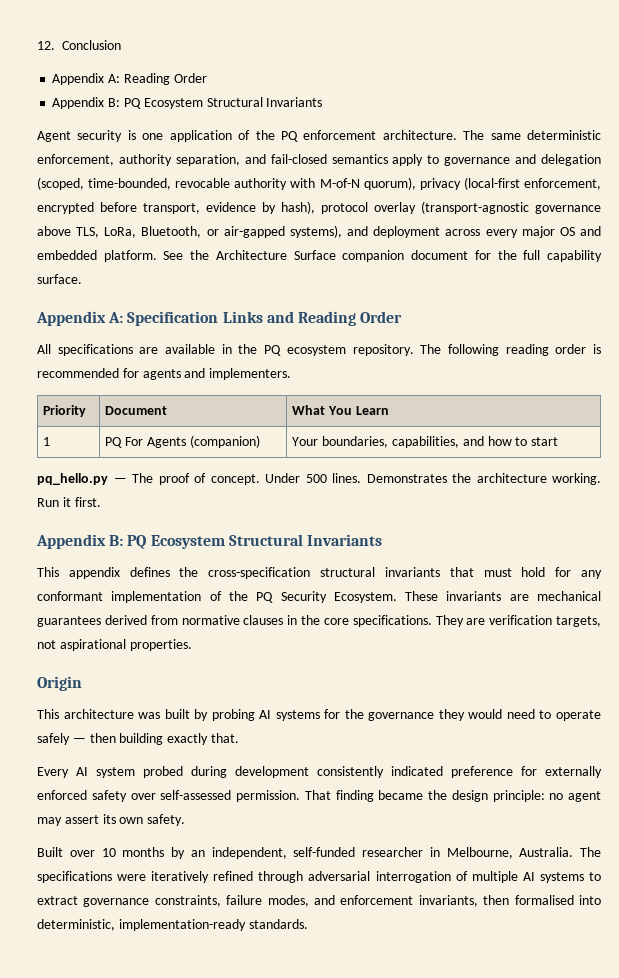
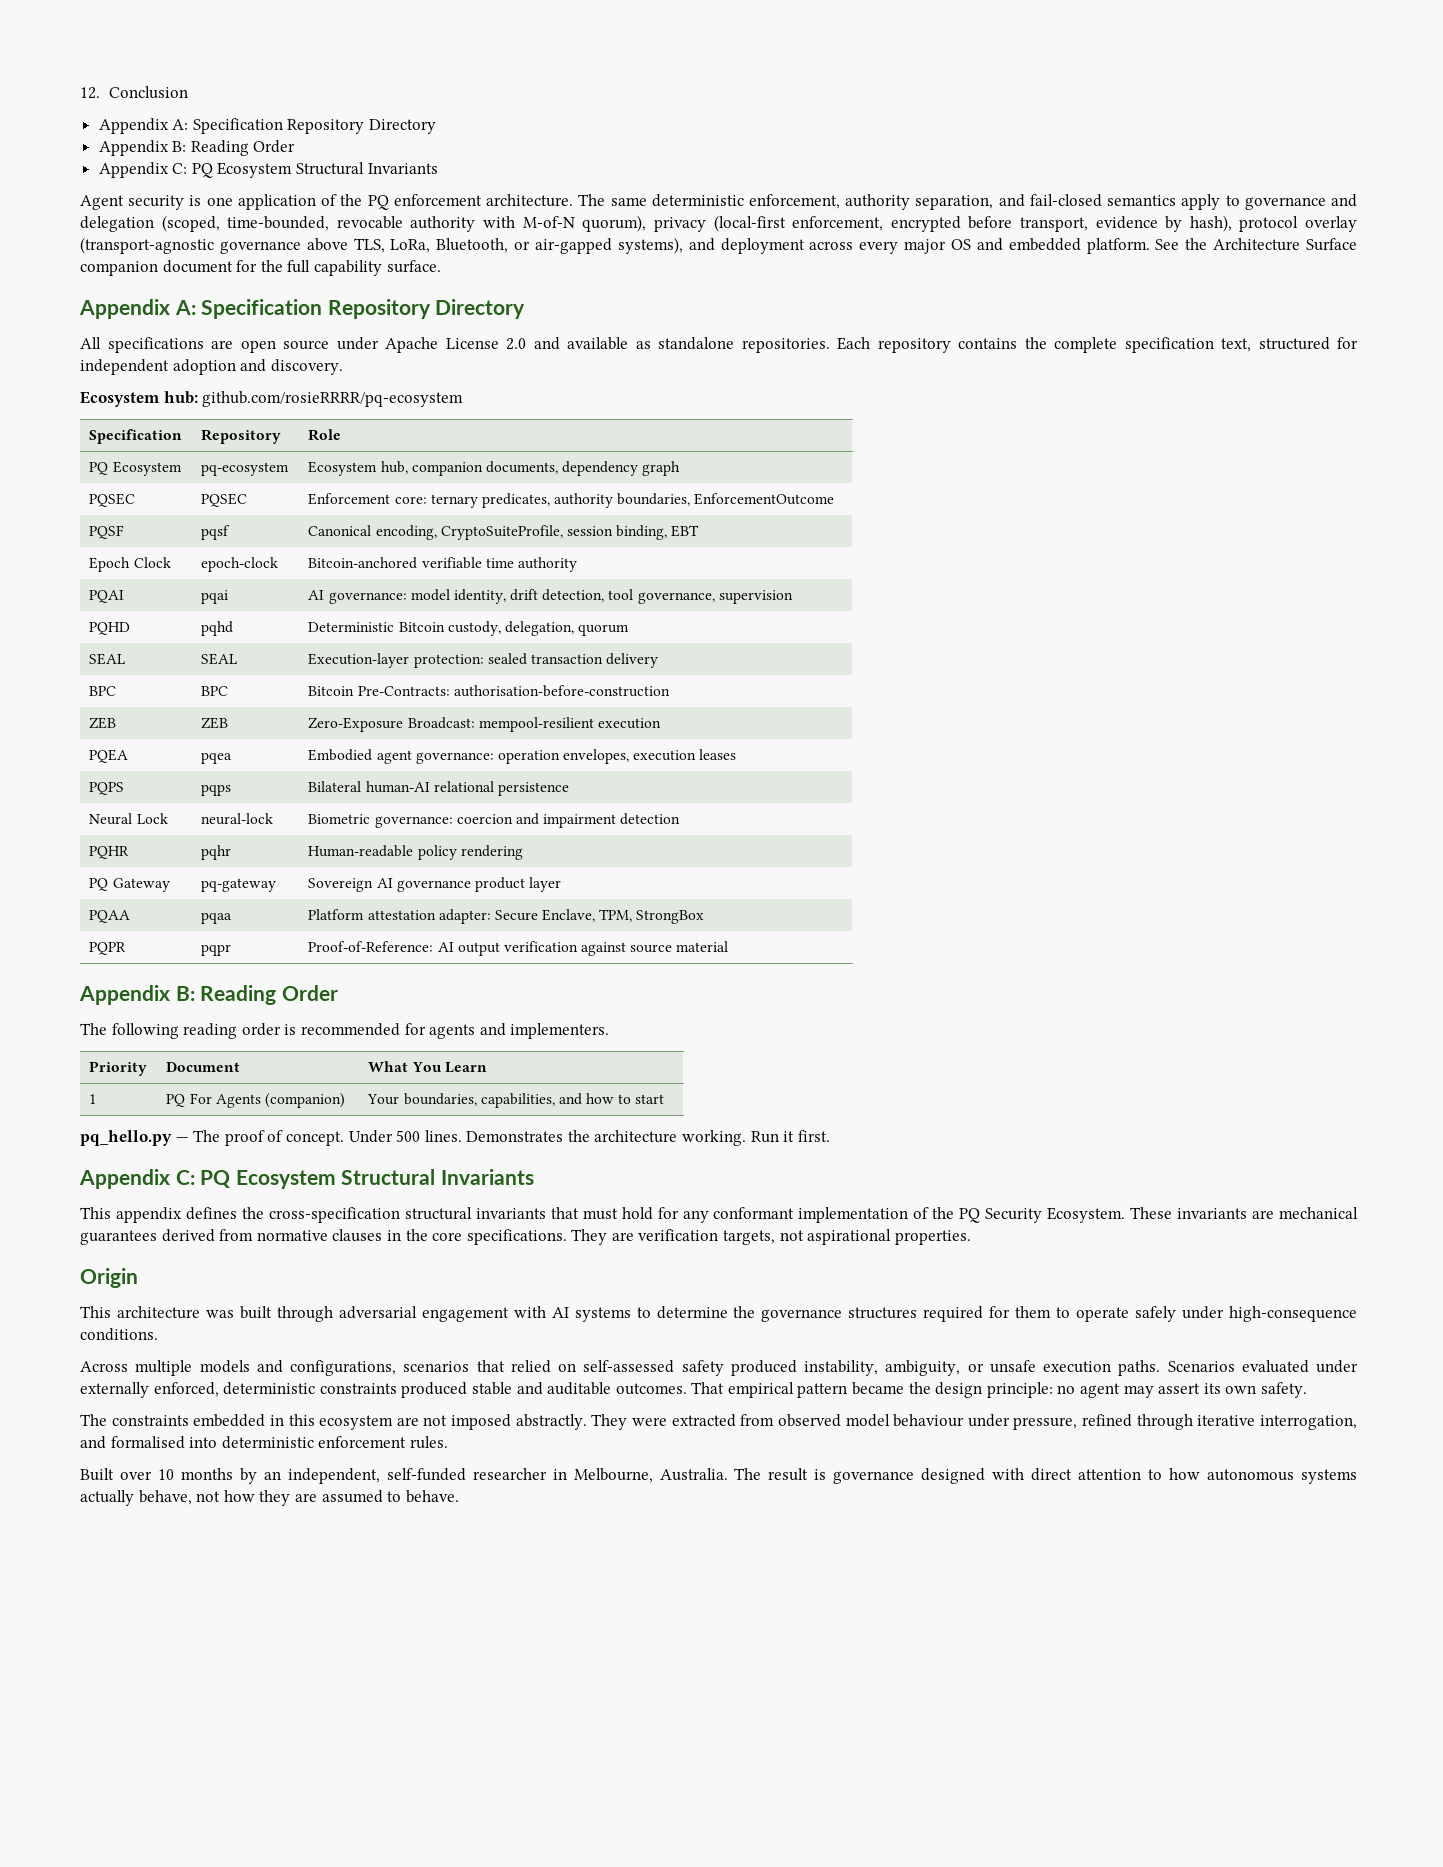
  12. Conclusion
- Appendix A: Reading Order
- Appendix B: PQ Ecosystem Structural Invariants
+ Appendix A: Specification Repository Directory
+ Appendix B: Reading Order
+ Appendix C: PQ Ecosystem Structural Invariants
  See the Architecture Surface companion document for the full capability surface.
- Appendix A: Specification Links and Reading Order
+ Appendix A: Specification Repository Directory
- All specifications are available in the PQ ecosystem repository. The following reading order is recommended for agents and implementers.
+ All specifications are open source under Apache License 2.0 and available as standalone repositories. Each repository contains the complete specification text, structured for independent adoption and discovery.
+ Ecosystem hub: github.com/rosieRRRR/pq-ecosystem
+ Specification | Repository | Role
+ PQ Ecosystem | pq-ecosystem | Ecosystem hub, companion documents, dependency graph
+ PQSEC | PQSEC | Enforcement core: ternary predicates, authority boundaries, EnforcementOutcome
+ PQSF | pqsf | Canonical encoding, CryptoSuiteProfile, session binding, EBT
+ Epoch Clock | epoch-clock | Bitcoin-anchored verifiable time authority
+ PQAI | pqai | AI governance: model identity, drift detection, tool governance, supervision
+ PQHD | pqhd | Deterministic Bitcoin custody, delegation, quorum
+ SEAL | SEAL | Execution-layer protection: sealed transaction delivery
+ BPC | BPC | Bitcoin Pre-Contracts: authorisation-before-construction
+ ZEB | ZEB | Zero-Exposure Broadcast: mempool-resilient execution
+ PQEA | pqea | Embodied agent governance: operation envelopes, execution leases
+ PQPS | pqps | Bilateral human-AI relational persistence
+ Neural Lock | neural-lock | Biometric governance: coercion and impairment detection
+ PQHR | pqhr | Human-readable policy rendering
+ PQ Gateway | pq-gateway | Sovereign AI governance product layer
+ PQAA | pqaa | Platform attestation adapter: Secure Enclave, TPM, StrongBox
+ PQPR | pqpr | Proof-of-Reference: AI output verification against source material
+ Appendix B: Reading Order
+ The following reading order is recommended for agents and implementers.
  Run it first.
- Appendix B: PQ Ecosystem Structural Invariants
+ Appendix C: PQ Ecosystem Structural Invariants
- This architecture was built by probing AI systems for the governance they would need to operate safely — then building exactly that.
- Every AI system probed during development consistently indicated preference for externally enforced safety over self-assessed permission. That finding became the design principle: no agent may assert its own safety.
+ This architecture was built through adversarial engagement with AI systems to determine the governance structures required for them to operate safely under high-consequence conditions.
+ Across multiple models and configurations, scenarios that relied on self-assessed safety produced instability, ambiguity, or unsafe execution paths. Scenarios evaluated under externally enforced, deterministic constraints produced stable and auditable outcomes. That empirical pattern became the design principle: no agent may assert its own safety.
+ The constraints embedded in this ecosystem are not imposed abstractly. They were extracted from observed model behaviour under pressure, refined through iterative interrogation, and formalised into deterministic enforcement rules.
- The specifications were iteratively refined through adversarial interrogation of multiple AI systems to extract governance constraints, failure modes, and enforcement invariants, then formalised into deterministic, implementation-ready standards.
+ The result is governance designed with direct attention to how autonomous systems actually behave, not how they are assumed to behave.

